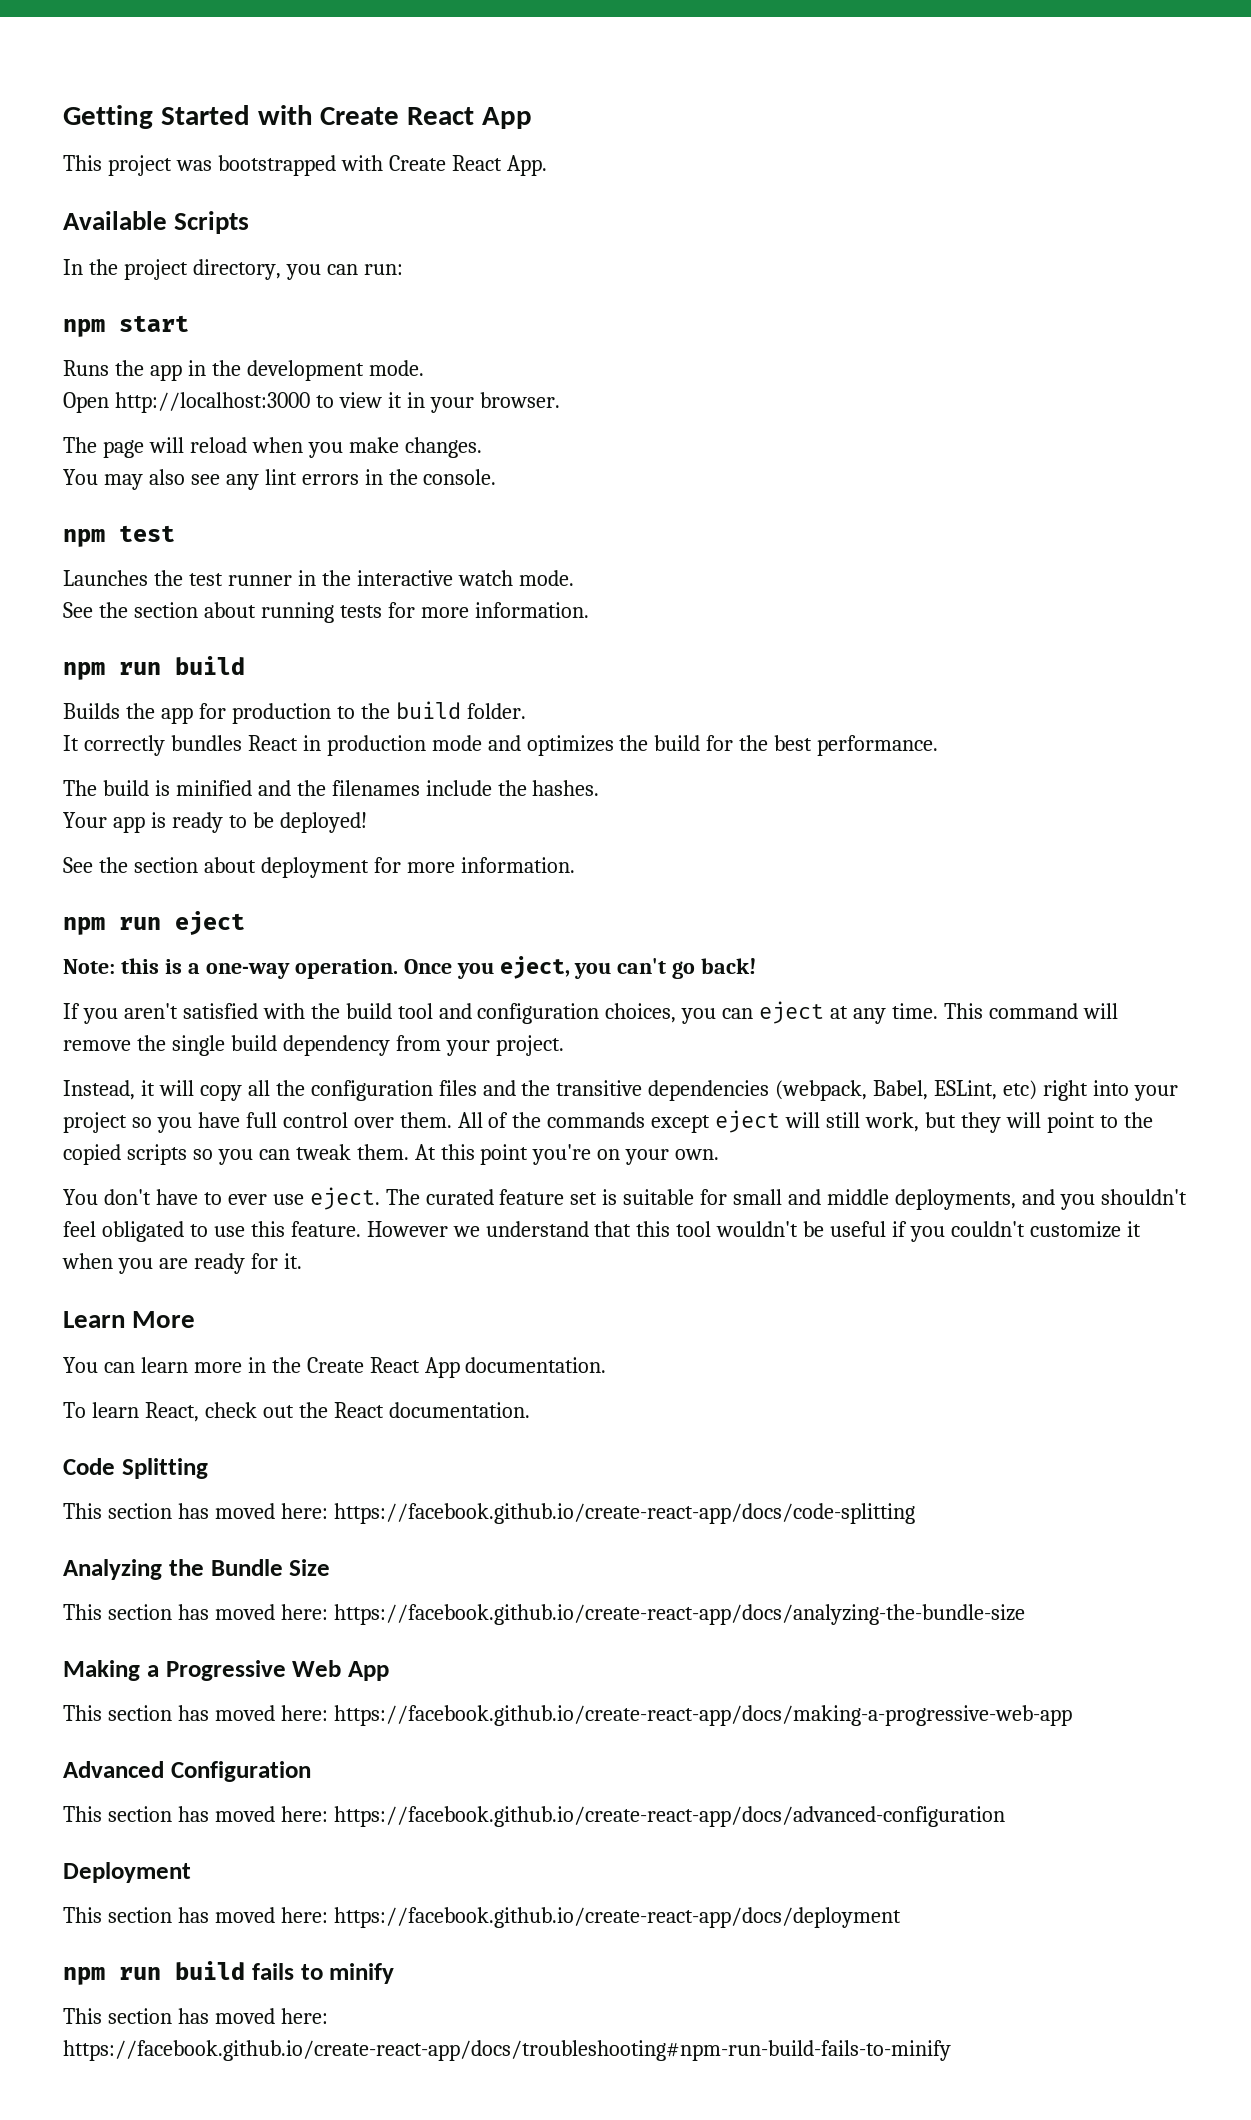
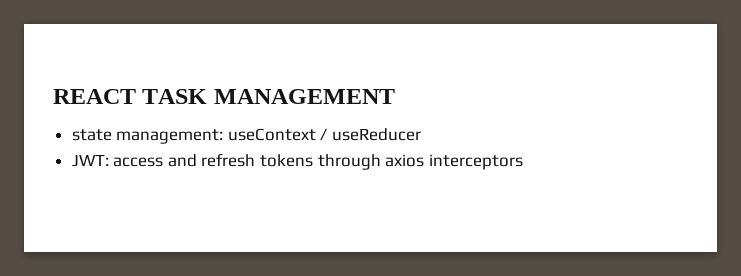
- Getting Started with Create React App
- This project was bootstrapped with Create React App.
- Available Scripts
- In the project directory, you can run:
- npm start
- Runs the app in the development mode.
- Open http://localhost:3000 to view it in your browser.
- The page will reload when you make changes.
- You may also see any lint errors in the console.
- npm test
- Launches the test runner in the interactive watch mode.
- See the section about running tests for more information.
- npm run build
- Builds the app for production to the build folder.
- It correctly bundles React in production mode and optimizes the build for the best performance.
- The build is minified and the filenames include the hashes.
- Your app is ready to be deployed!
- See the section about deployment for more information.
- npm run eject
- Note: this is a one-way operation. Once you eject, you can't go back!
- If you aren't satisfied with the build tool and configuration choices, you can eject at any time. This command will remove the single build dependency from your project.
- Instead, it will copy all the configuration files and the transitive dependencies (webpack, Babel, ESLint, etc) right into your project so you have full control over them. All of the commands except eject will still work, but they will point to the copied scripts so you can tweak them. At this point you're on your own.
- You don't have to ever use eject. The curated feature set is suitable for small and middle deployments, and you shouldn't feel obligated to use this feature. However we understand that this tool wouldn't be useful if you couldn't customize it when you are ready for it.
- Learn More
- You can learn more in the Create React App documentation.
- To learn React, check out the React documentation.
- Code Splitting
- This section has moved here: https://facebook.github.io/create-react-app/docs/code-splitting
- Analyzing the Bundle Size
- This section has moved here: https://facebook.github.io/create-react-app/docs/analyzing-the-bundle-size
- Making a Progressive Web App
- This section has moved here: https://facebook.github.io/create-react-app/docs/making-a-progressive-web-app
- Advanced Configuration
- This section has moved here: https://facebook.github.io/create-react-app/docs/advanced-configuration
- Deployment
- This section has moved here: https://facebook.github.io/create-react-app/docs/deployment
- npm run build fails to minify
- This section has moved here: https://facebook.github.io/create-react-app/docs/troubleshooting#npm-run-build-fails-to-minify
+ REACT TASK MANAGEMENT
+ state management: useContext / useReducer
+ JWT: access and refresh tokens through axios interceptors

